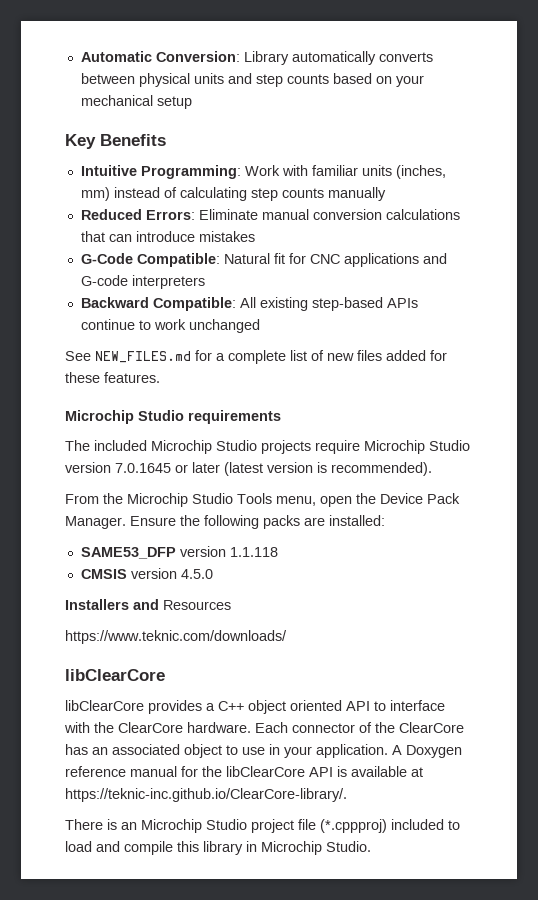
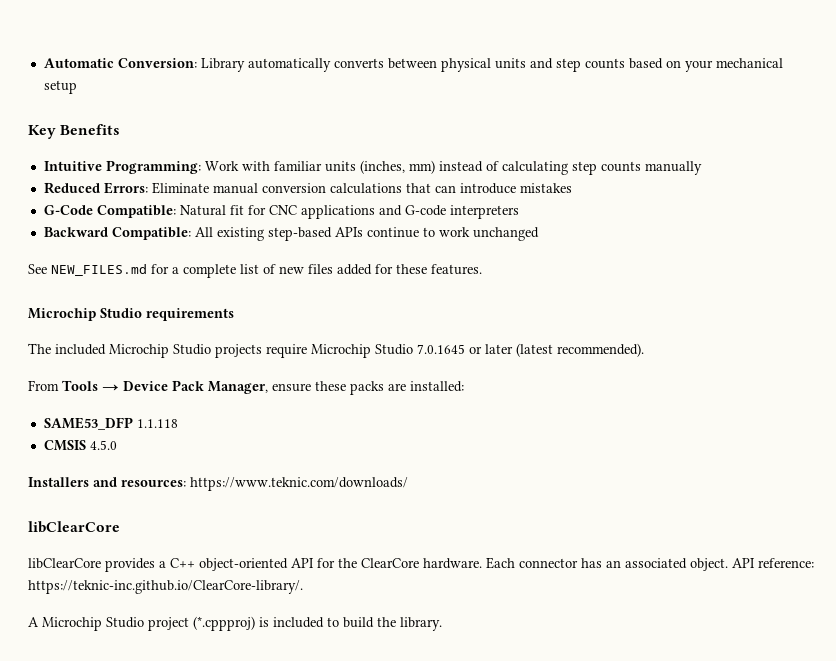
- The included Microchip Studio projects require Microchip Studio version 7.0.1645 or later (latest version is recommended).
+ The included Microchip Studio projects require Microchip Studio 7.0.1645 or later (latest recommended).
- From the Microchip Studio Tools menu, open the Device Pack Manager. Ensure the following packs are installed:
+ From Tools → Device Pack Manager, ensure these packs are installed:
- SAME53_DFP version 1.1.118
+ SAME53_DFP 1.1.118
- CMSIS version 4.5.0
+ CMSIS 4.5.0
- Installers and Resources
- https://www.teknic.com/downloads/
+ Installers and resources: https://www.teknic.com/downloads/
- libClearCore provides a C++ object oriented API to interface with the ClearCore hardware.
+ libClearCore provides a C++ object-oriented API for the ClearCore hardware.
- Each connector of the ClearCore has an associated object to use in your application. A Doxygen reference manual for the libClearCore API is available at https://teknic-inc.github.io/ClearCore-library/.
- There is an Microchip Studio project file (*.cppproj) included to load and compile this library in Microchip Studio.
+ Each connector has an associated object. API reference: https://teknic-inc.github.io/ClearCore-library/.
+ A Microchip Studio project (*.cppproj) is included to build the library.

